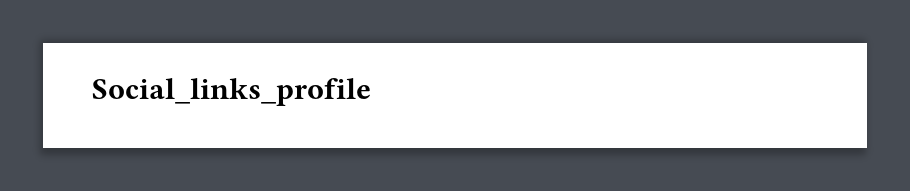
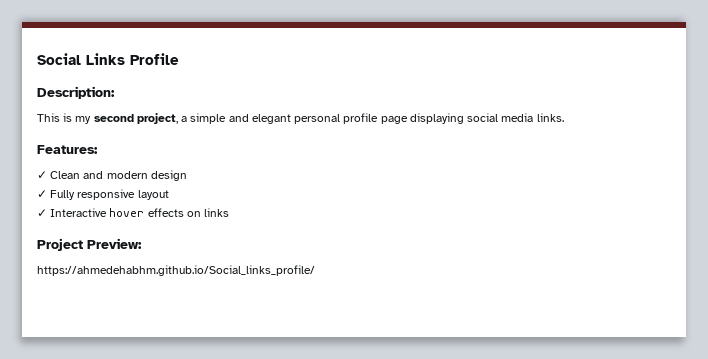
- Social_links_profile
+ Social Links Profile
+ Description:
+ This is my second project, a simple and elegant personal profile page displaying social media links.
+ Features:
+ ✓ Clean and modern design
+ ✓ Fully responsive layout
+ ✓ Interactive hover effects on links
+ Project Preview:
+ https://ahmedehabhm.github.io/Social_links_profile/

